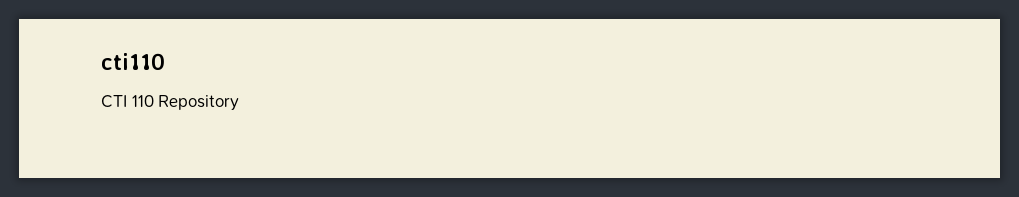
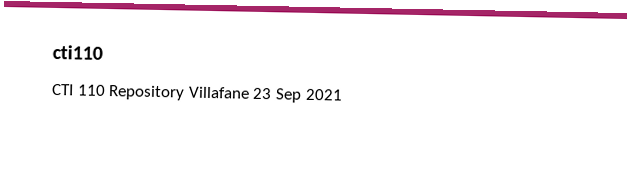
- CTI 110 Repository
+ CTI 110 Repository Villafane 23 Sep 2021

